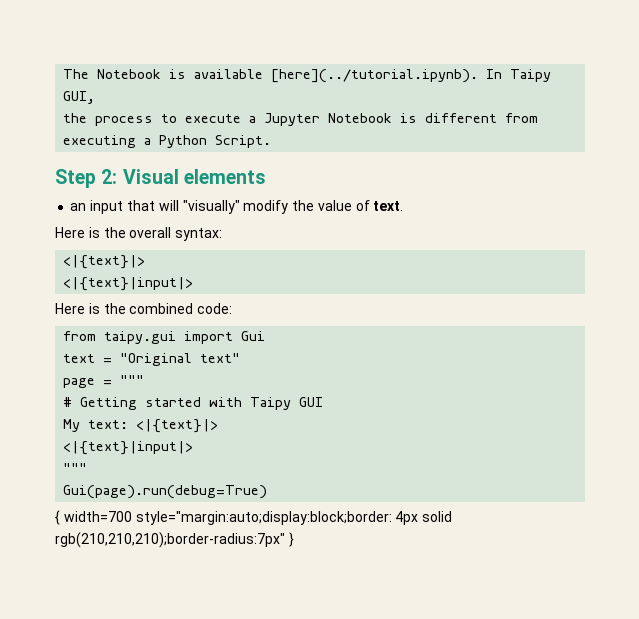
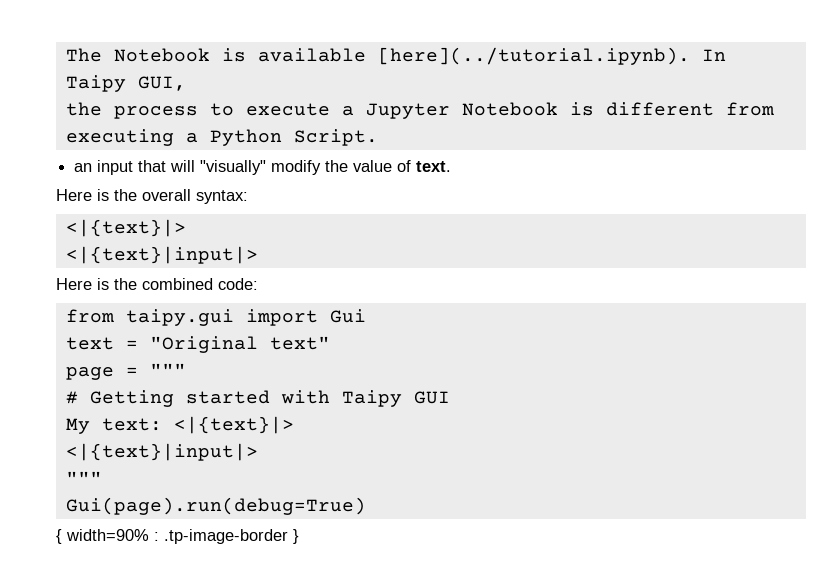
- Step 2: Visual elements
- { width=700 style="margin:auto;display:block;border: 4px solid rgb(210,210,210);border-radius:7px" }
+ { width=90% : .tp-image-border }

